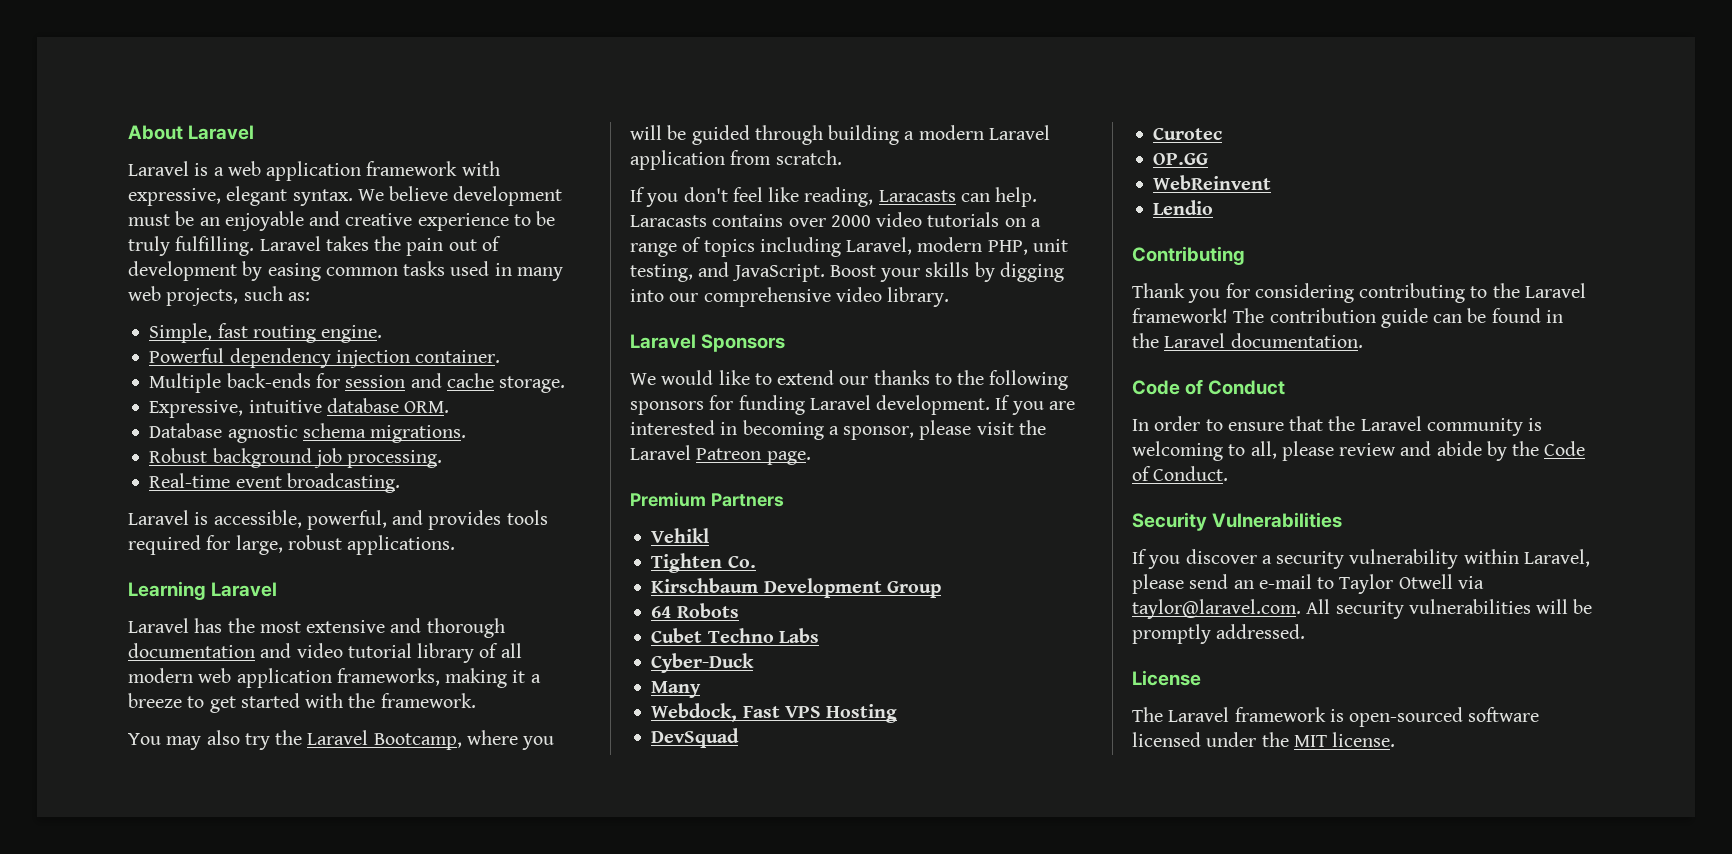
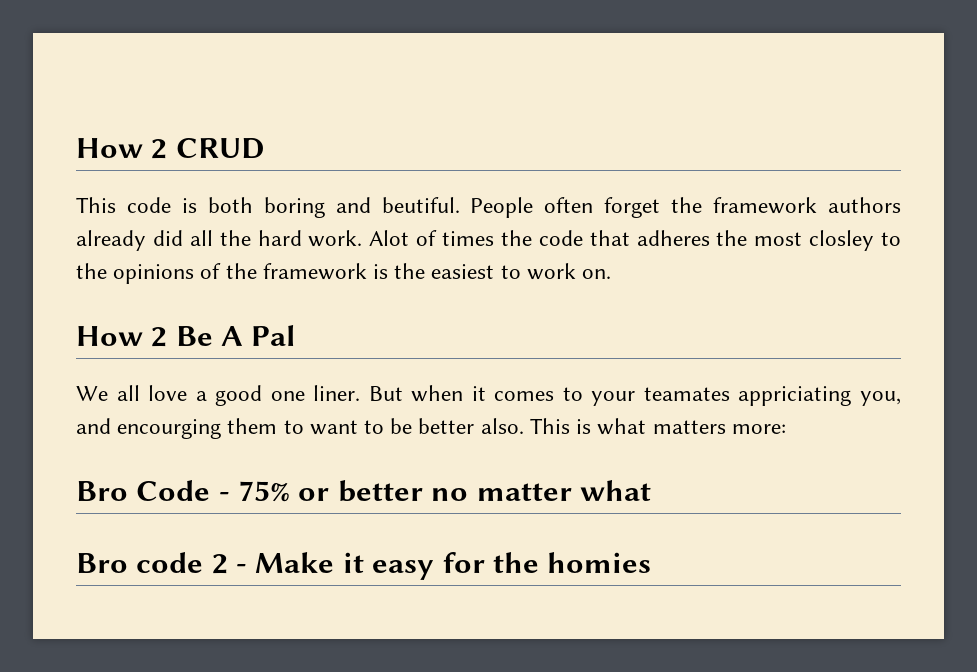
- About Laravel
- Laravel is a web application framework with expressive, elegant syntax. We believe development must be an enjoyable and creative experience to be truly fulfilling. Laravel takes the pain out of development by easing common tasks used in many web projects, such as:
- Simple, fast routing engine.
- Powerful dependency injection container.
- Multiple back-ends for session and cache storage.
- Expressive, intuitive database ORM.
- Database agnostic schema migrations.
- Robust background job processing.
- Real-time event broadcasting.
- Laravel is accessible, powerful, and provides tools required for large, robust applications.
- Learning Laravel
- Laravel has the most extensive and thorough documentation and video tutorial library of all modern web application frameworks, making it a breeze to get started with the framework.
- You may also try the Laravel Bootcamp, where you will be guided through building a modern Laravel application from scratch.
- If you don't feel like reading, Laracasts can help. Laracasts contains over 2000 video tutorials on a range of topics including Laravel, modern PHP, unit testing, and JavaScript. Boost your skills by digging into our comprehensive video library.
- Laravel Sponsors
- We would like to extend our thanks to the following sponsors for funding Laravel development. If you are interested in becoming a sponsor, please visit the Laravel Patreon page.
- Premium Partners
- Vehikl
- Tighten Co.
- Kirschbaum Development Group
- 64 Robots
- Cubet Techno Labs
- Cyber-Duck
- Many
- Webdock, Fast VPS Hosting
- DevSquad
- Curotec
- OP.GG
- WebReinvent
- Lendio
- Contributing
- Thank you for considering contributing to the Laravel framework! The contribution guide can be found in the Laravel documentation.
- Code of Conduct
- In order to ensure that the Laravel community is welcoming to all, please review and abide by the Code of Conduct.
- Security Vulnerabilities
- If you discover a security vulnerability within Laravel, please send an e-mail to Taylor Otwell via taylor@laravel.com. All security vulnerabilities will be promptly addressed.
- License
- The Laravel framework is open-sourced software licensed under the MIT license.
+ How 2 CRUD
+ This code is both boring and beutiful. People often forget the framework authors already did all the hard work. Alot of times the code that adheres the most closley to the opinions of the framework is the easiest to work on.
+ How 2 Be A Pal
+ We all love a good one liner. But when it comes to your teamates appriciating you, and encourging them to want to be better also. This is what matters more:
+ Bro Code - 75% or better no matter what
+ Bro code 2 - Make it easy for the homies

